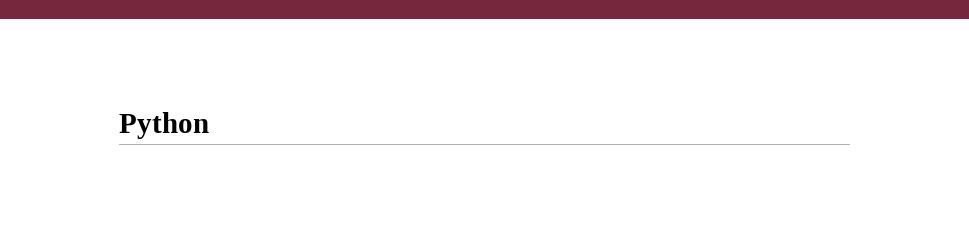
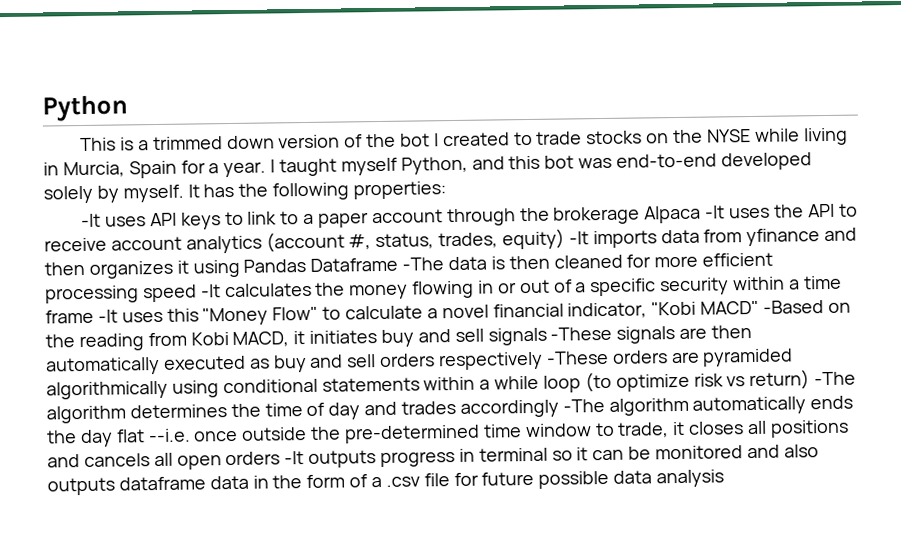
+ This is a trimmed down version of the bot I created to trade stocks on the NYSE while living in Murcia, Spain for a year. I taught myself Python, and this bot was end-to-end developed solely by myself. It has the following properties:
+ -It uses API keys to link to a paper account through the brokerage Alpaca -It uses the API to receive account analytics (account #, status, trades, equity) -It imports data from yfinance and then organizes it using Pandas Dataframe -The data is then cleaned for more efficient processing speed -It calculates the money flowing in or out of a specific security within a time frame -It uses this "Money Flow" to calculate a novel financial indicator, "Kobi MACD" -Based on the reading from Kobi MACD, it initiates buy and sell signals -These signals are then automatically executed as buy and sell orders respectively -These orders are pyramided algorithmically using conditional statements within a while loop (to optimize risk vs return) -The algorithm determines the time of day and trades accordingly -The algorithm automatically ends the day flat --i.e. once outside the pre-determined time window to trade, it closes all positions and cancels all open orders -It outputs progress in terminal so it can be monitored and also outputs dataframe data in the form of a .csv file for future possible data analysis

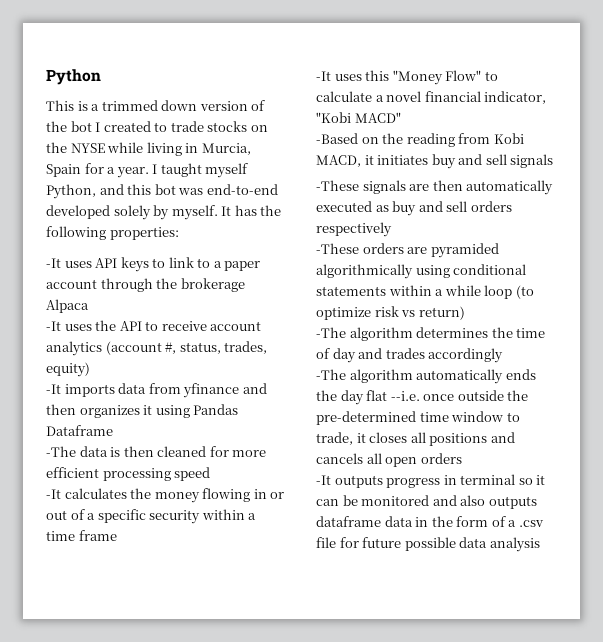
- -It uses API keys to link to a paper account through the brokerage Alpaca -It uses the API to receive account analytics (account #, status, trades, equity) -It imports data from yfinance and then organizes it using Pandas Dataframe -The data is then cleaned for more efficient processing speed -It calculates the money flowing in or out of a specific security within a time frame -It uses this "Money Flow" to calculate a novel financial indicator, "Kobi MACD" -Based on the reading from Kobi MACD, it initiates buy and sell signals -These signals are then automatically executed as buy and sell orders respectively -These orders are pyramided algorithmically using conditional statements within a while loop (to optimize risk vs return) -The algorithm determines the time of day and trades accordingly -The algorithm automatically ends the day flat --i.e. once outside the pre-determined time window to trade, it closes all positions and cancels all open orders -It outputs progress in terminal so it can be monitored and also outputs dataframe data in the form of a .csv file for future possible data analysis
+ -It uses API keys to link to a paper account through the brokerage Alpaca
+ -It uses the API to receive account analytics (account #, status, trades, equity)
+ -It imports data from yfinance and then organizes it using Pandas Dataframe
+ -The data is then cleaned for more efficient processing speed
+ -It calculates the money flowing in or out of a specific security within a time frame
+ -It uses this "Money Flow" to calculate a novel financial indicator, "Kobi MACD"
+ -Based on the reading from Kobi MACD, it initiates buy and sell signals
+ -These signals are then automatically executed as buy and sell orders respectively
+ -These orders are pyramided algorithmically using conditional statements within a while loop (to optimize risk vs return)
+ -The algorithm determines the time of day and trades accordingly
+ -The algorithm automatically ends the day flat --i.e. once outside the pre-determined time window to trade, it closes all positions and cancels all open orders
+ -It outputs progress in terminal so it can be monitored and also outputs dataframe data in the form of a .csv file for future possible data analysis

